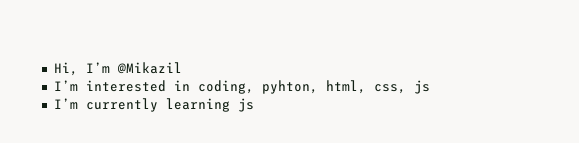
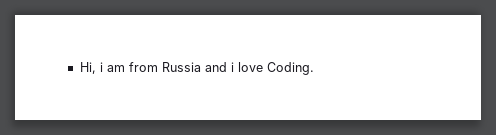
- Hi, I’m @Mikazil
- I’m interested in coding, pyhton, html, css, js
- I’m currently learning js
+ Hi, i am from Russia and i love Coding.

